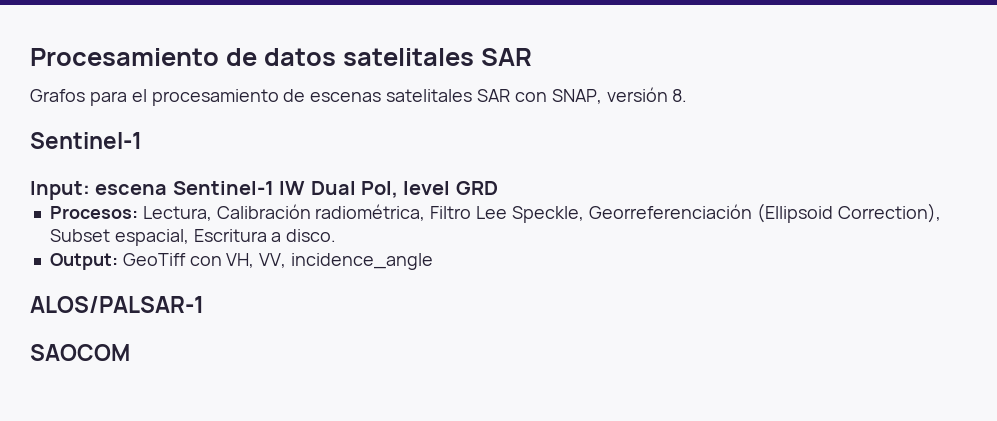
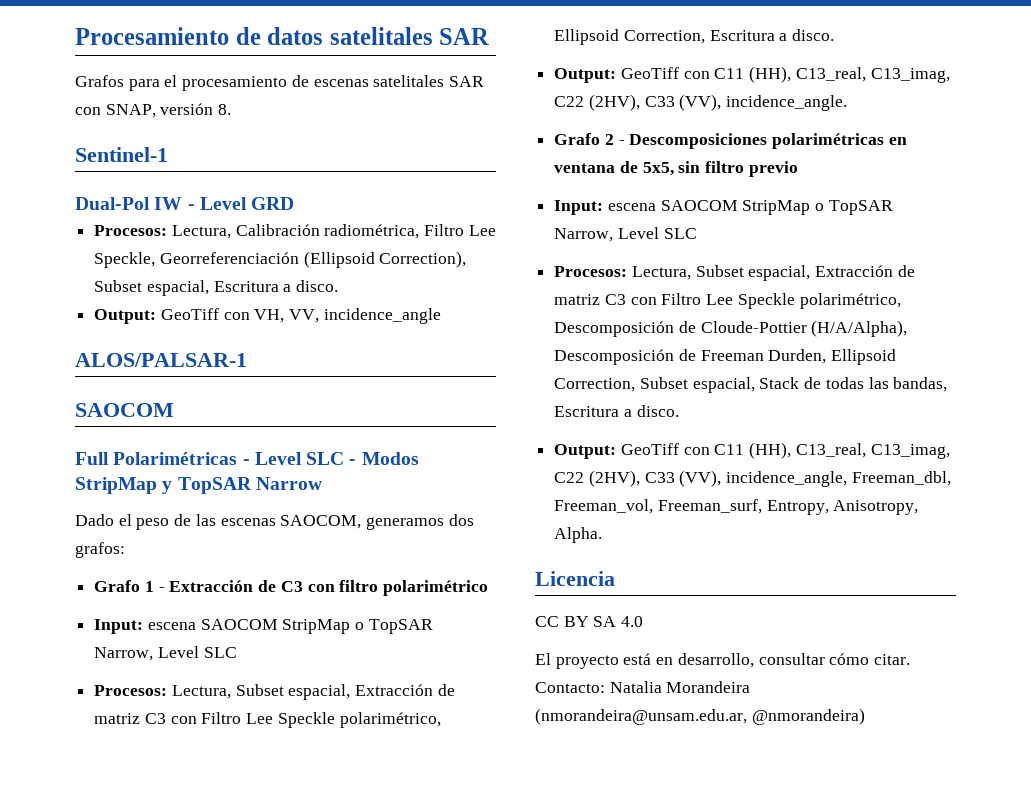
- Input: escena Sentinel-1 IW Dual Pol, level GRD
+ Dual-Pol IW - Level GRD
+ Full Polarimétricas - Level SLC - Modos StripMap y TopSAR Narrow
+ Dado el peso de las escenas SAOCOM, generamos dos grafos:
+ Grafo 1 - Extracción de C3 con filtro polarimétrico
+ Input: escena SAOCOM StripMap o TopSAR Narrow, Level SLC
+ Procesos: Lectura, Subset espacial, Extracción de matriz C3 con Filtro Lee Speckle polarimétrico, Ellipsoid Correction, Escritura a disco.
+ Output: GeoTiff con C11 (HH), C13_real, C13_imag, C22 (2HV), C33 (VV), incidence_angle.
+ Grafo 2 - Descomposiciones polarimétricas en ventana de 5x5, sin filtro previo
+ Input: escena SAOCOM StripMap o TopSAR Narrow, Level SLC
+ Procesos: Lectura, Subset espacial, Extracción de matriz C3 con Filtro Lee Speckle polarimétrico, Descomposición de Cloude-Pottier (H/A/Alpha), Descomposición de Freeman Durden, Ellipsoid Correction, Subset espacial, Stack de todas las bandas, Escritura a disco.
+ Output: GeoTiff con C11 (HH), C13_real, C13_imag, C22 (2HV), C33 (VV), incidence_angle, Freeman_dbl, Freeman_vol, Freeman_surf, Entropy, Anisotropy, Alpha.
+ Licencia
+ CC BY SA 4.0
+ El proyecto está en desarrollo, consultar cómo citar. Contacto: Natalia Morandeira (nmorandeira@unsam.edu.ar, @nmorandeira)

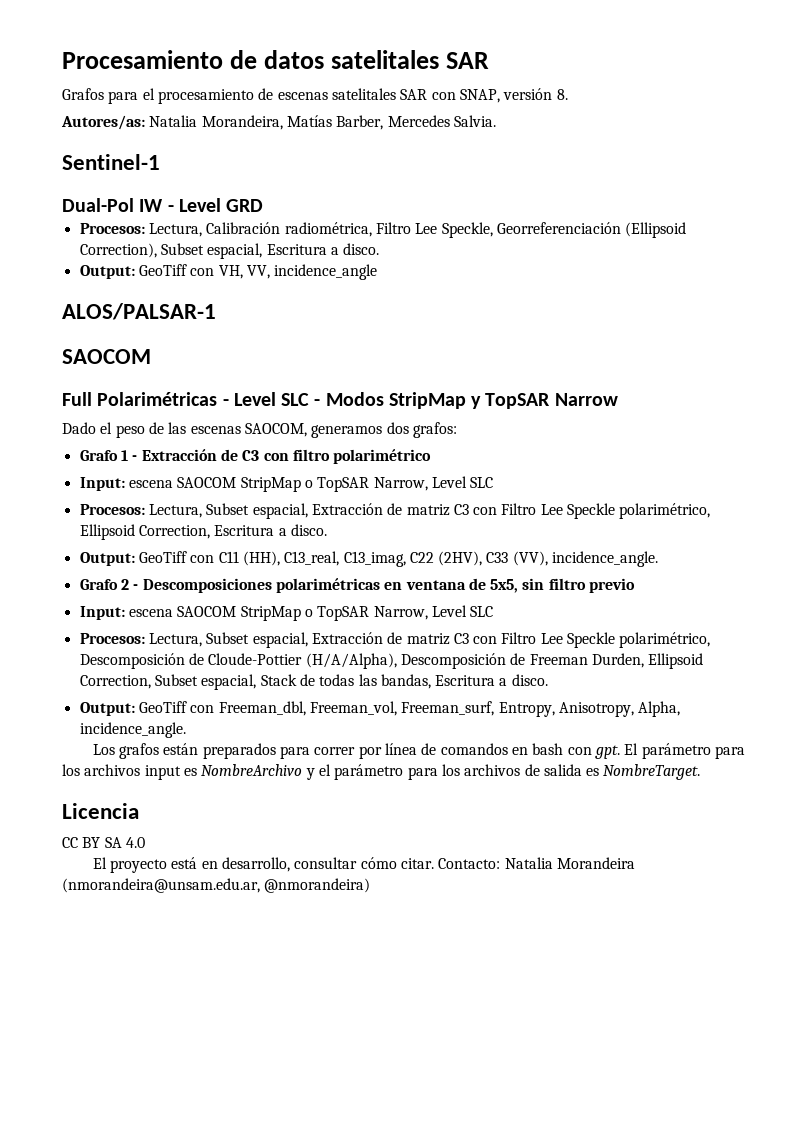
+ Autores/as: Natalia Morandeira, Matías Barber, Mercedes Salvia.
- Output: GeoTiff con C11 (HH), C13_real, C13_imag, C22 (2HV), C33 (VV), incidence_angle, Freeman_dbl, Freeman_vol, Freeman_surf, Entropy, Anisotropy, Alpha.
+ Output: GeoTiff con Freeman_dbl, Freeman_vol, Freeman_surf, Entropy, Anisotropy, Alpha, incidence_angle.
+ Los grafos están preparados para correr por línea de comandos en bash con gpt. El parámetro para los archivos input es NombreArchivo y el parámetro para los archivos de salida es NombreTarget.

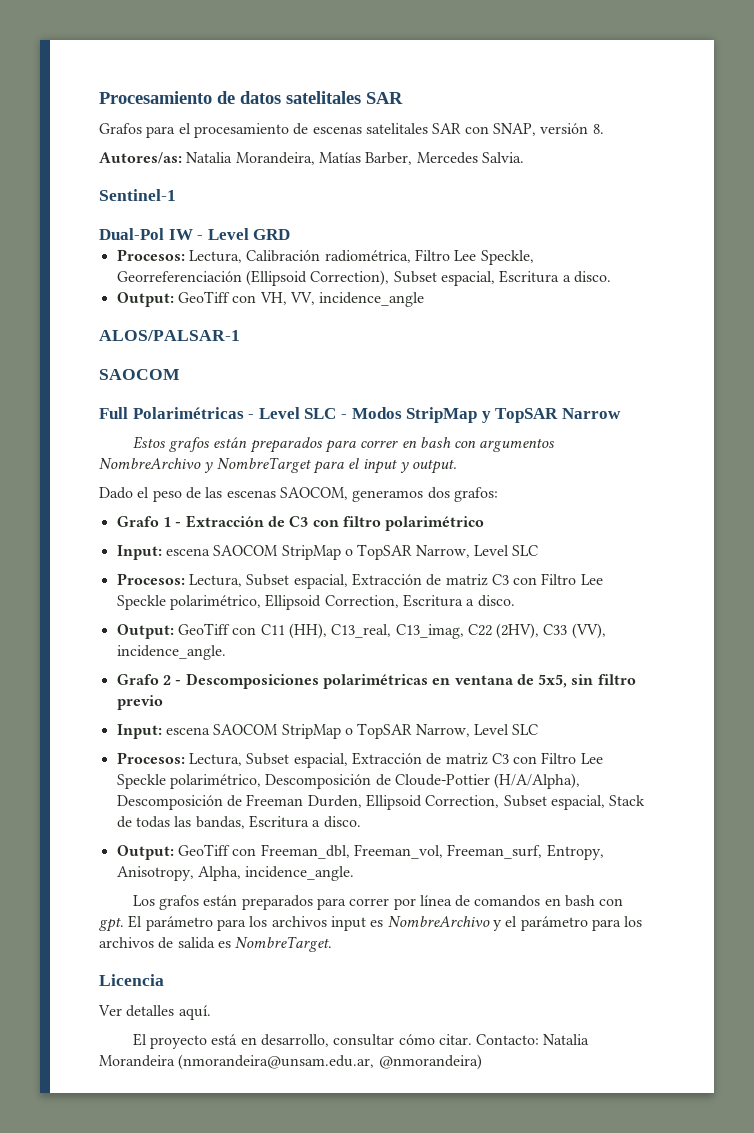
+ Estos grafos están preparados para correr en bash con argumentos NombreArchivo y NombreTarget para el input y output.
- CC BY SA 4.0
+ Ver detalles aquí.

